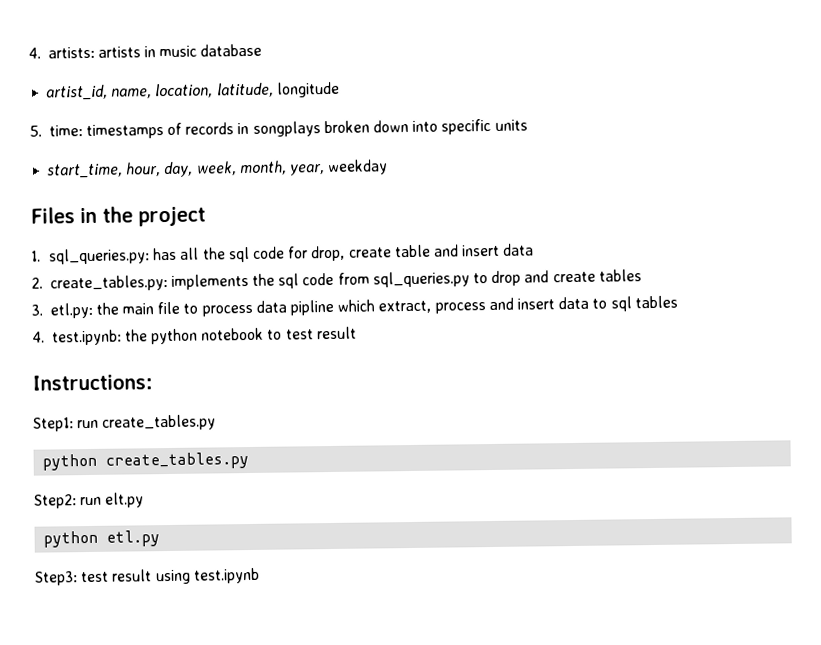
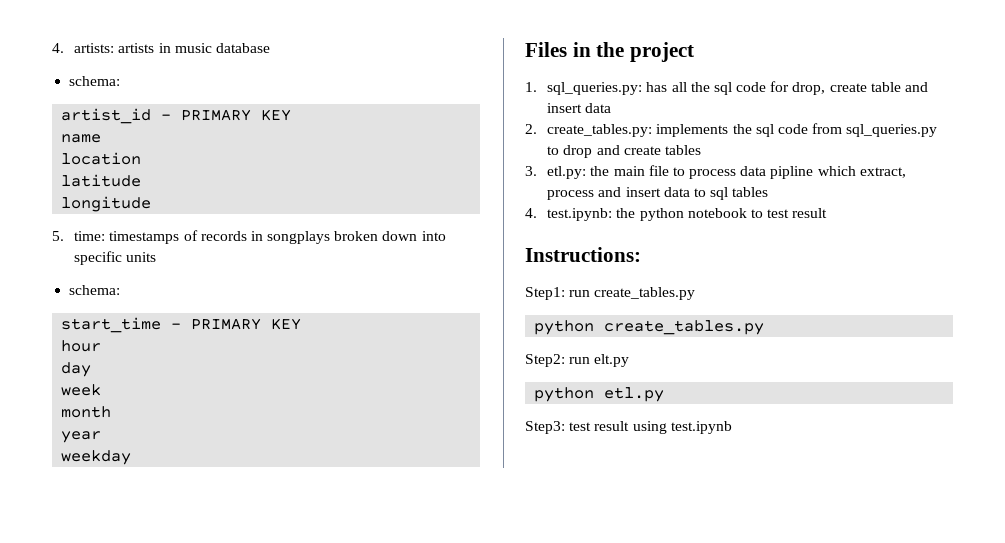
  4. artists: artists in music database
- artist_id, name, location, latitude, longitude
+ schema:
+ artist_id - PRIMARY KEY
+ name
+ location
+ latitude
+ longitude
  5. time: timestamps of records in songplays broken down into specific units
- start_time, hour, day, week, month, year, weekday
+ schema:
+ start_time - PRIMARY KEY
+ hour
+ day
+ week
+ month
+ year
+ weekday

